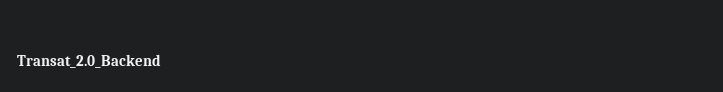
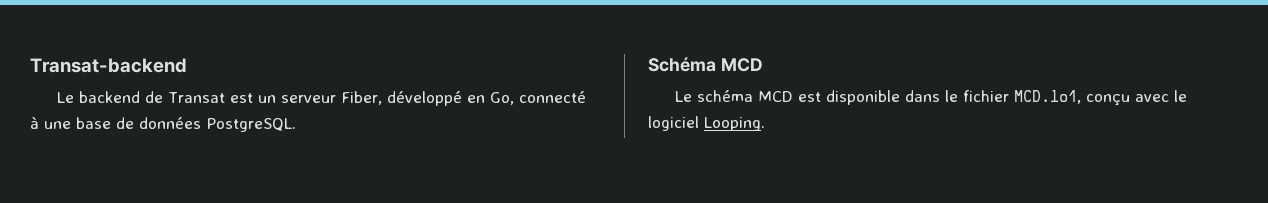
- Transat_2.0_Backend
+ Transat-backend
+ Le backend de Transat est un serveur Fiber, développé en Go, connecté à une base de données PostgreSQL.
+ Schéma MCD
+ Le schéma MCD est disponible dans le fichier MCD.lo1, conçu avec le logiciel Looping.

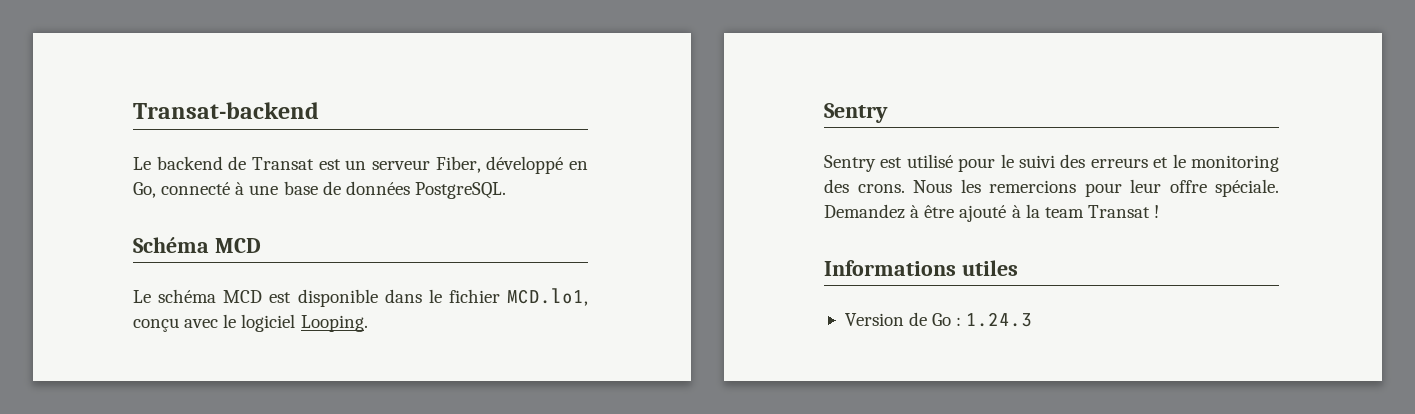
  Le schéma MCD est disponible dans le fichier MCD.lo1, conçu avec le logiciel Looping.
+ Sentry
+ Sentry est utilisé pour le suivi des erreurs et le monitoring des crons. Nous les remercions pour leur offre spéciale. Demandez à être ajouté à la team Transat !
+ Informations utiles
+ Version de Go : 1.24.3

